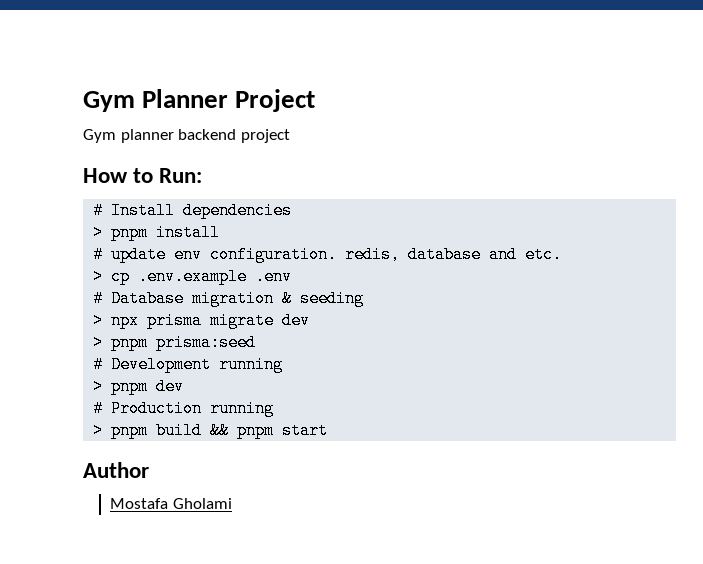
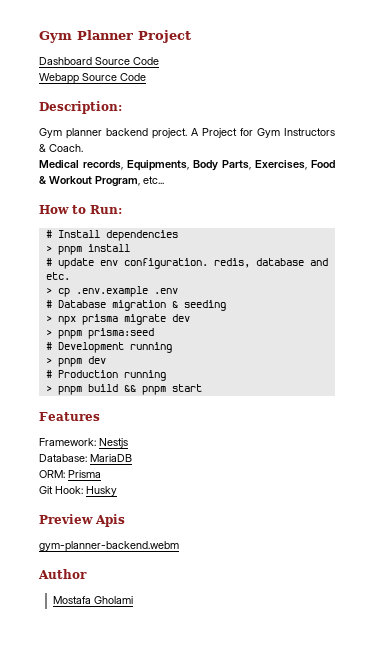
- Gym planner backend project
+ Dashboard Source Code
+ Webapp Source Code
+ Description:
+ Gym planner backend project. A Project for Gym Instructors & Coach.
+ Medical records, Equipments, Body Parts, Exercises, Food & Workout Program, etc...
+ Features
+ Framework: Nestjs
+ Database: MariaDB
+ ORM: Prisma
+ Git Hook: Husky
+ Preview Apis
+ gym-planner-backend.webm

